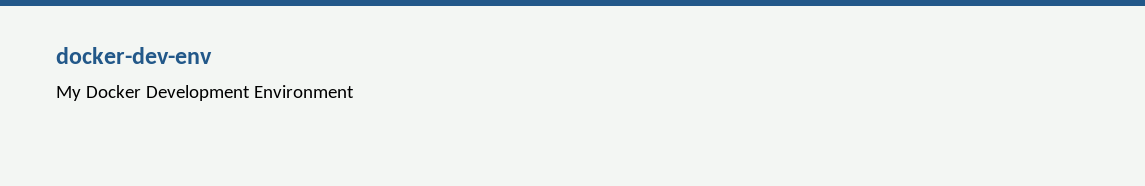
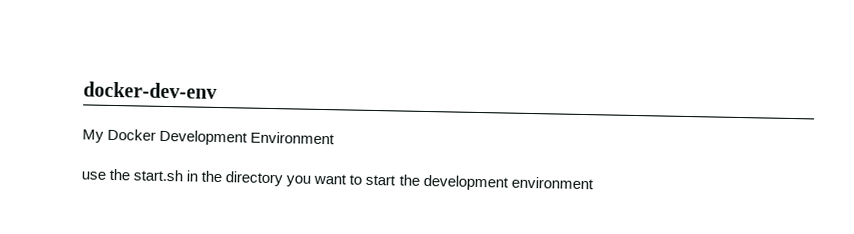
+ use the start.sh in the directory you want to start the development environment

